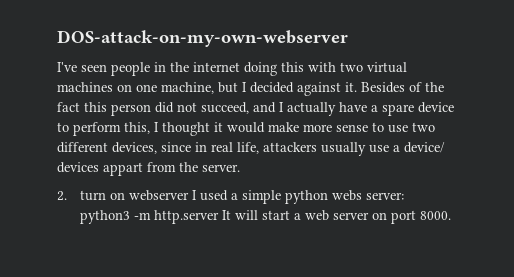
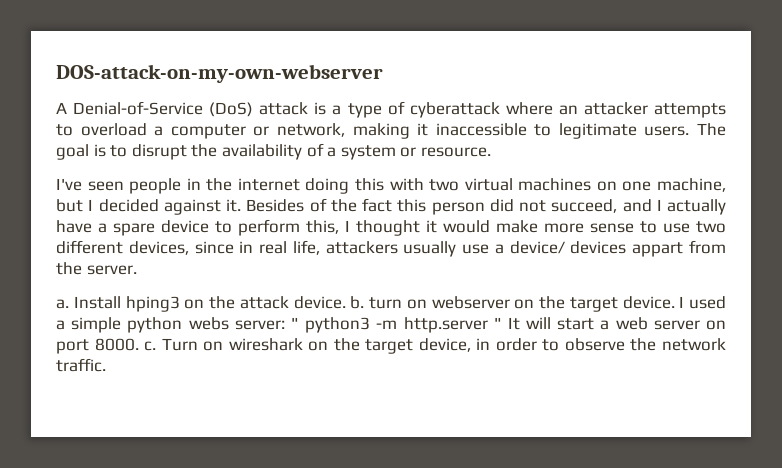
+ A Denial-of-Service (DoS) attack is a type of cyberattack where an attacker attempts to overload a computer or network, making it inaccessible to legitimate users. The goal is to disrupt the availability of a system or resource.
- 2. turn on webserver I used a simple python webs server: python3 -m http.server It will start a web server on port 8000.
+ a. Install hping3 on the attack device. b. turn on webserver on the target device. I used a simple python webs server: " python3 -m http.server " It will start a web server on port 8000. c. Turn on wireshark on the target device, in order to observe the network traffic.

